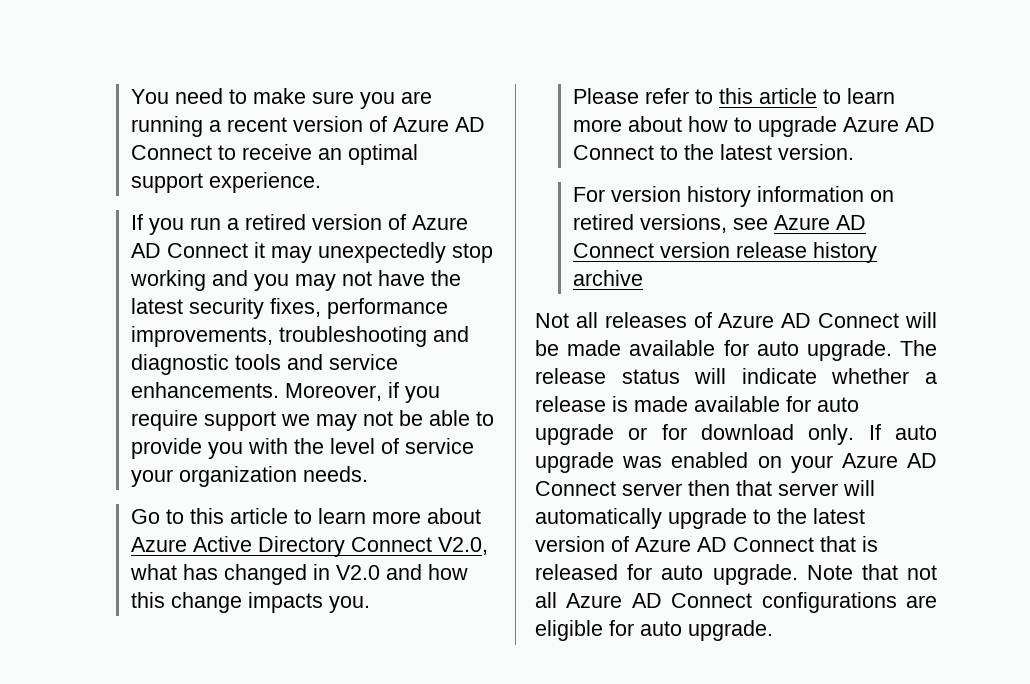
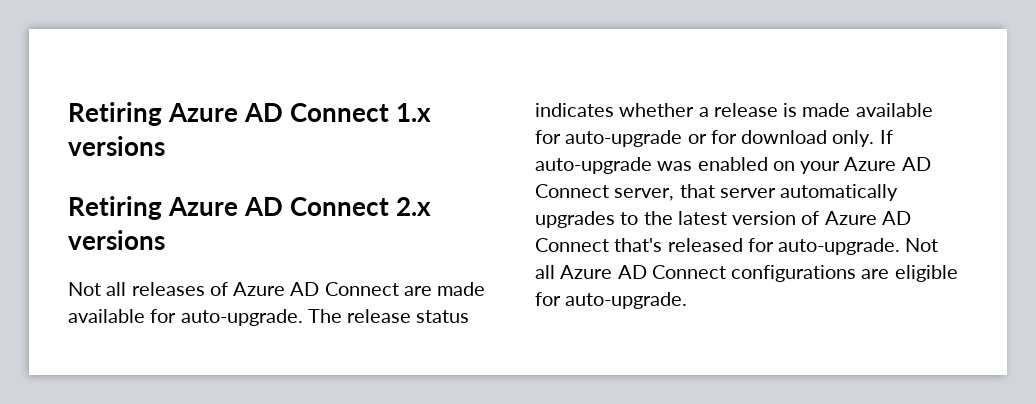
- You need to make sure you are running a recent version of Azure AD Connect to receive an optimal support experience.
- If you run a retired version of Azure AD Connect it may unexpectedly stop working and you may not have the latest security fixes, performance improvements, troubleshooting and diagnostic tools and service enhancements. Moreover, if you require support we may not be able to provide you with the level of service your organization needs.
- Go to this article to learn more about Azure Active Directory Connect V2.0, what has changed in V2.0 and how this change impacts you.
- Please refer to this article to learn more about how to upgrade Azure AD Connect to the latest version.
- For version history information on retired versions, see Azure AD Connect version release history archive
+ Retiring Azure AD Connect 1.x versions
+ Retiring Azure AD Connect 2.x versions
- Not all releases of Azure AD Connect will be made available for auto upgrade.
+ Not all releases of Azure AD Connect are made available for auto-upgrade.
- The release status will indicate whether a release is made available for auto upgrade or for download only.
+ The release status indicates whether a release is made available for auto-upgrade or for download only.
- If auto upgrade was enabled on your Azure AD Connect server then that server will automatically upgrade to the latest version of Azure AD Connect that is released for auto upgrade. Note that not all Azure AD Connect configurations are eligible for auto upgrade.
+ If auto-upgrade was enabled on your Azure AD Connect server, that server automatically upgrades to the latest version of Azure AD Connect that's released for auto-upgrade. Not all Azure AD Connect configurations are eligible for auto-upgrade.

